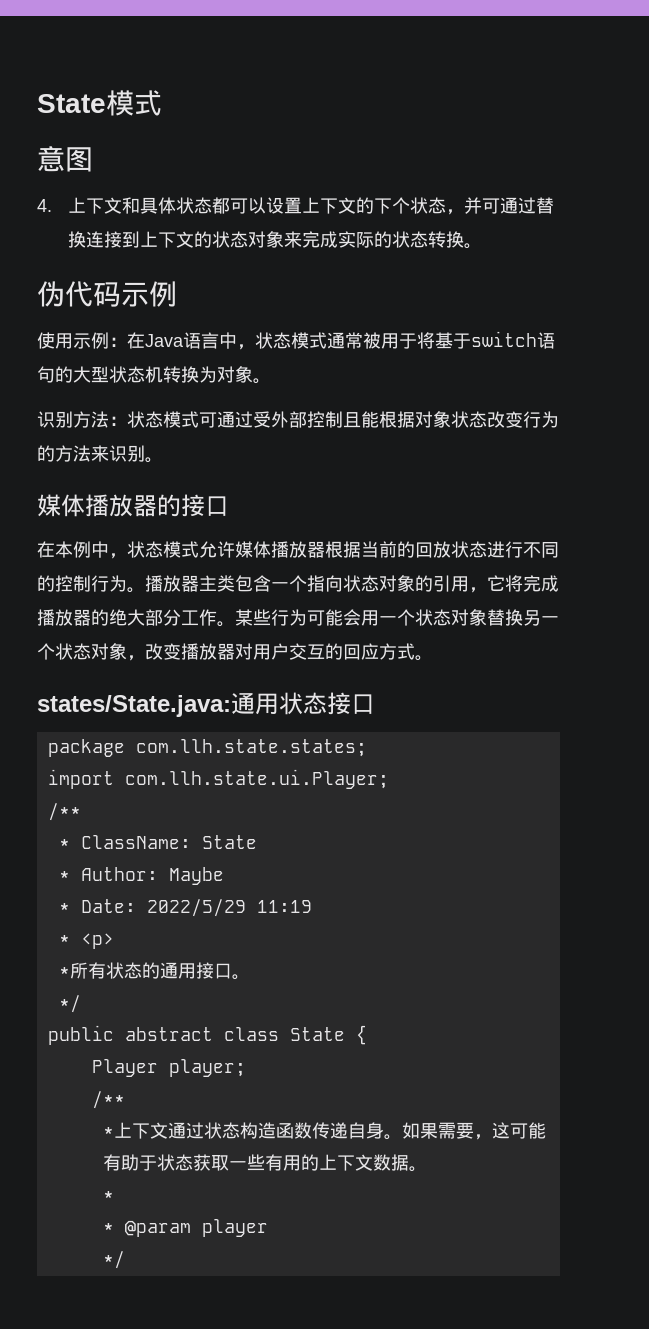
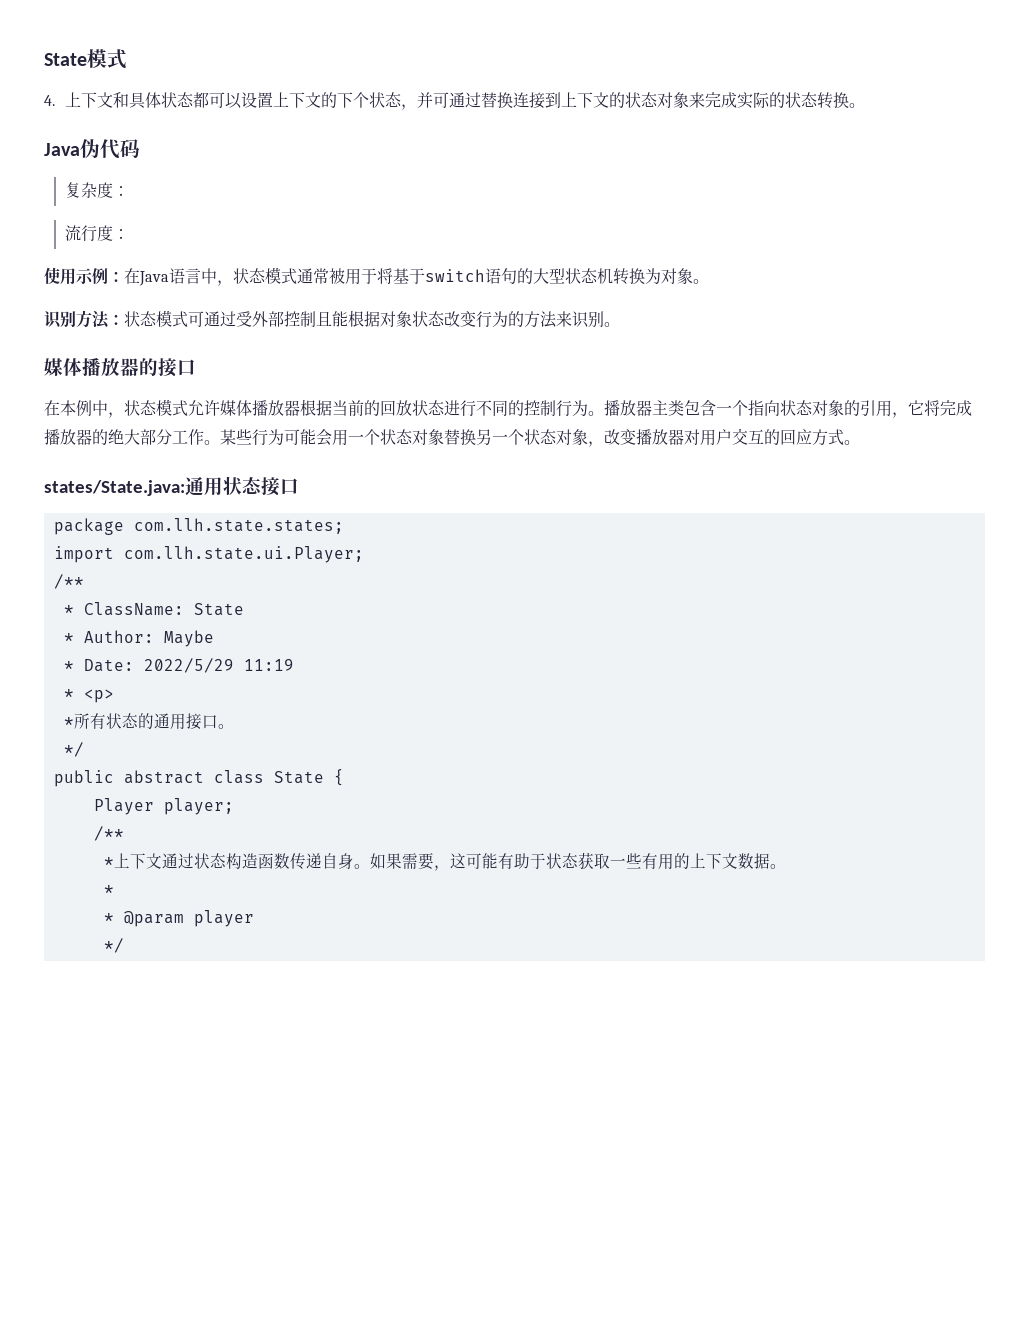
- 意图
- 伪代码示例
+ Java伪代码
+ 复杂度：
+ 流行度：

